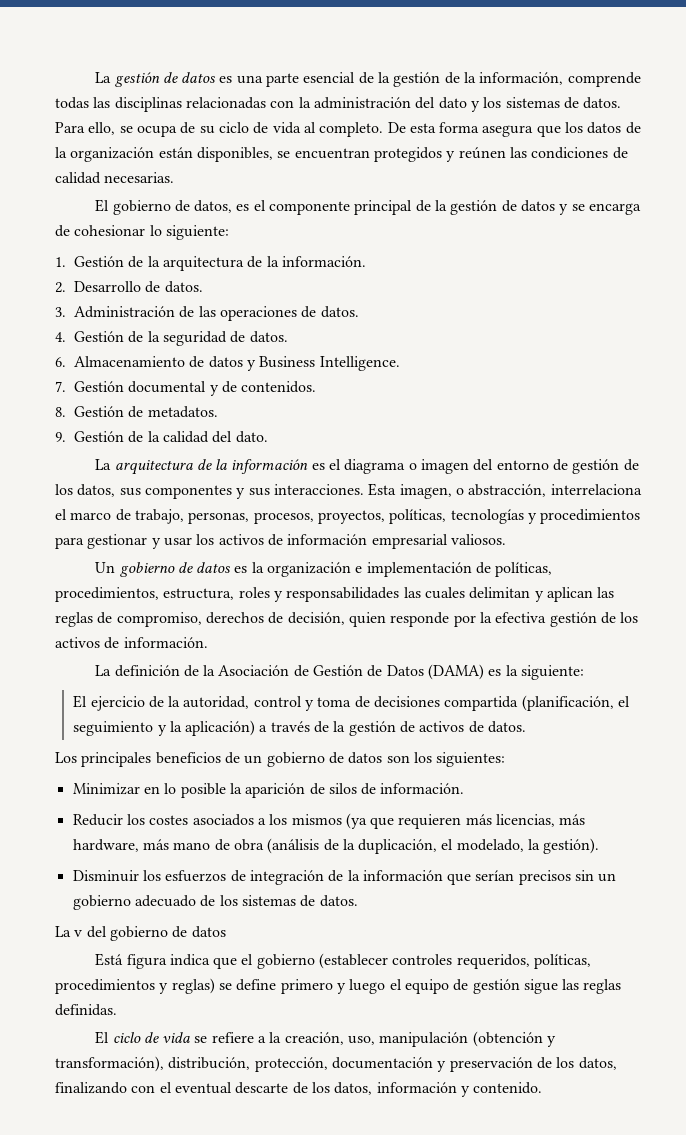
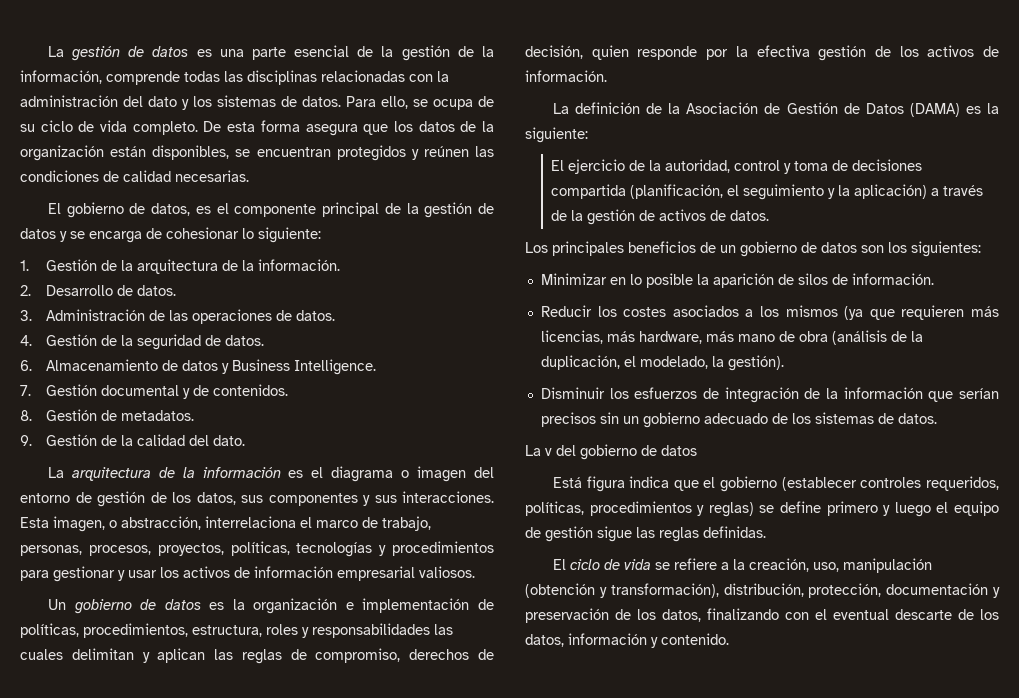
- Para ello, se ocupa de su ciclo de vida al completo.
+ Para ello, se ocupa de su ciclo de vida completo.

